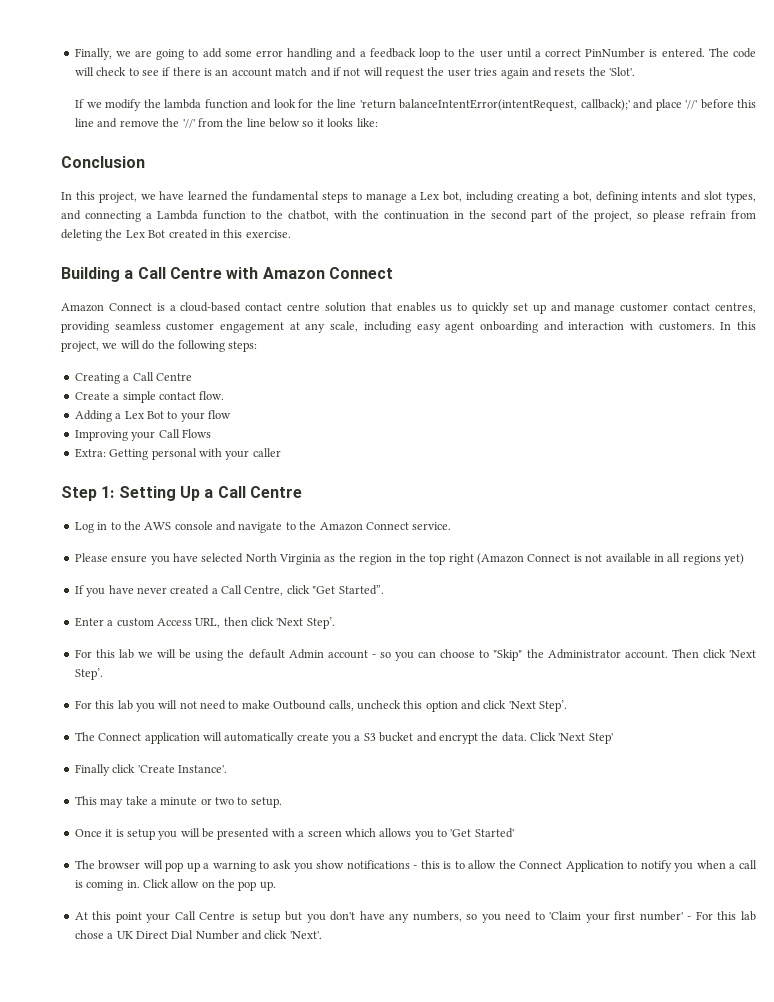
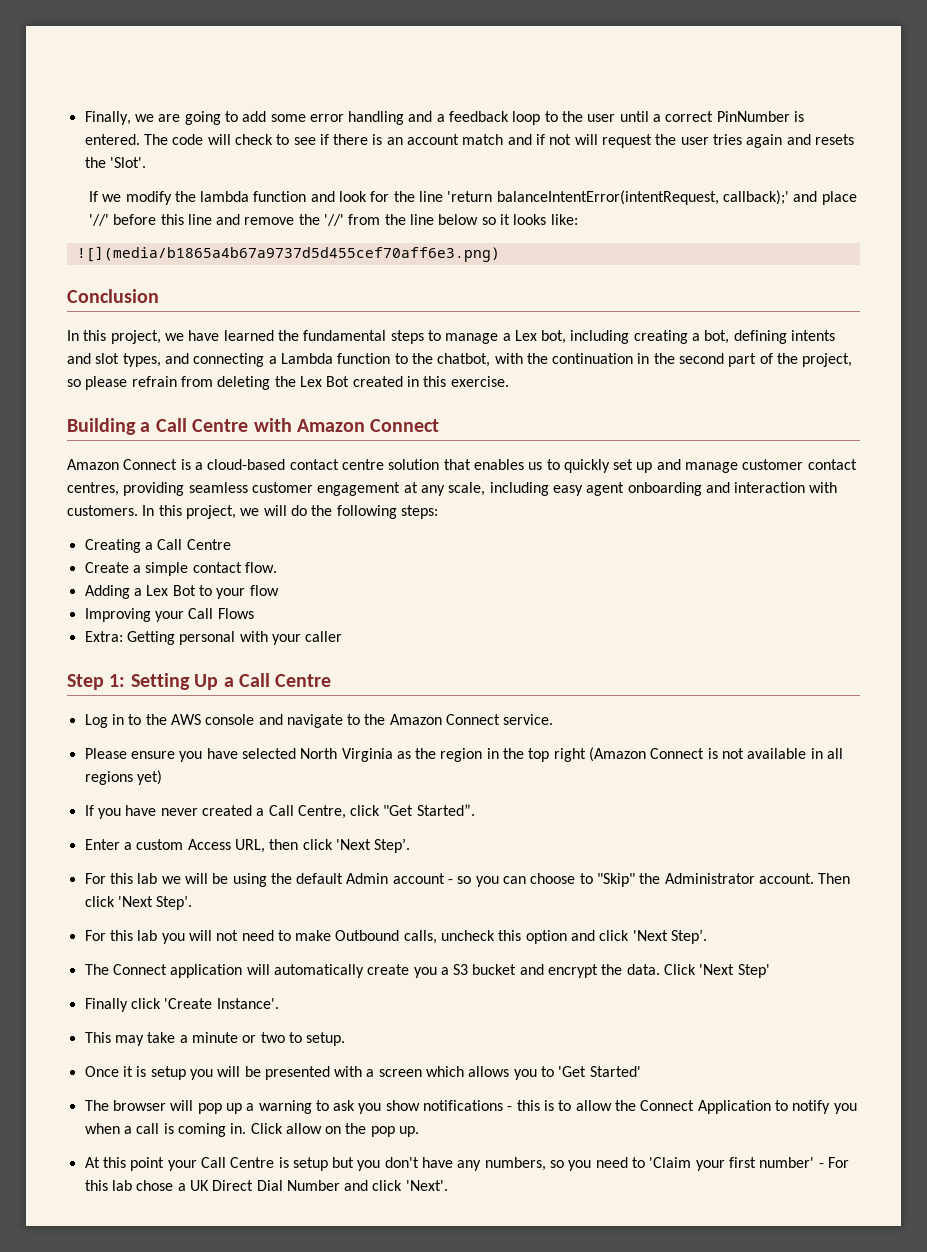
+ ![](media/b1865a4b67a9737d5d455cef70aff6e3.png)

